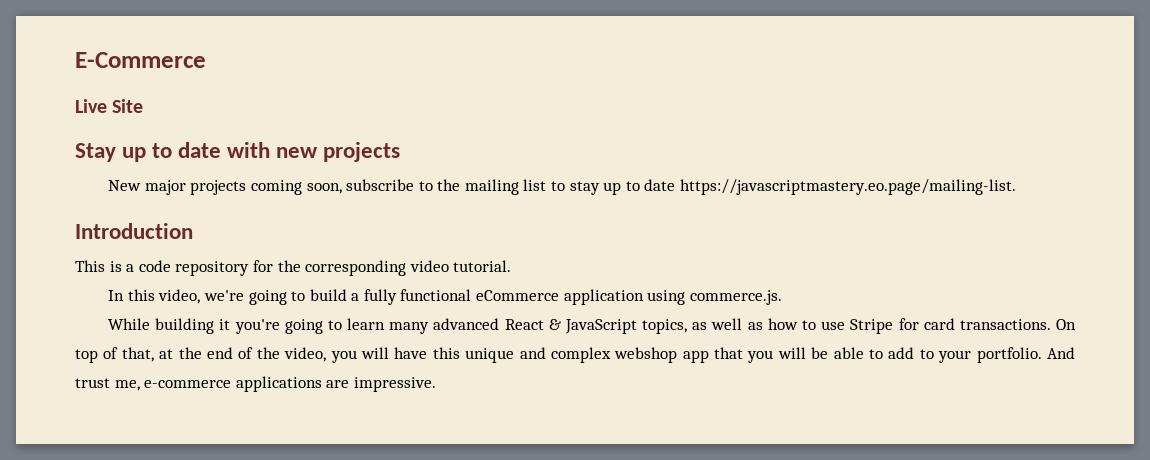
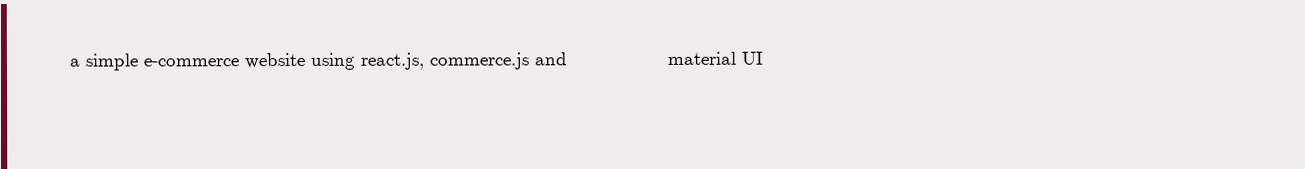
- E-Commerce
- Live Site
- Stay up to date with new projects
- New major projects coming soon, subscribe to the mailing list to stay up to date https://javascriptmastery.eo.page/mailing-list.
- Introduction
- This is a code repository for the corresponding video tutorial.
- In this video, we're going to build a fully functional eCommerce application using commerce.js.
- While building it you're going to learn many advanced React & JavaScript topics, as well as how to use Stripe for card transactions. On top of that, at the end of the video, you will have this unique and complex webshop app that you will be able to add to your portfolio. And trust me, e-commerce applications are impressive.
+ a simple e-commerce website using react.js, commerce.js and material UI

